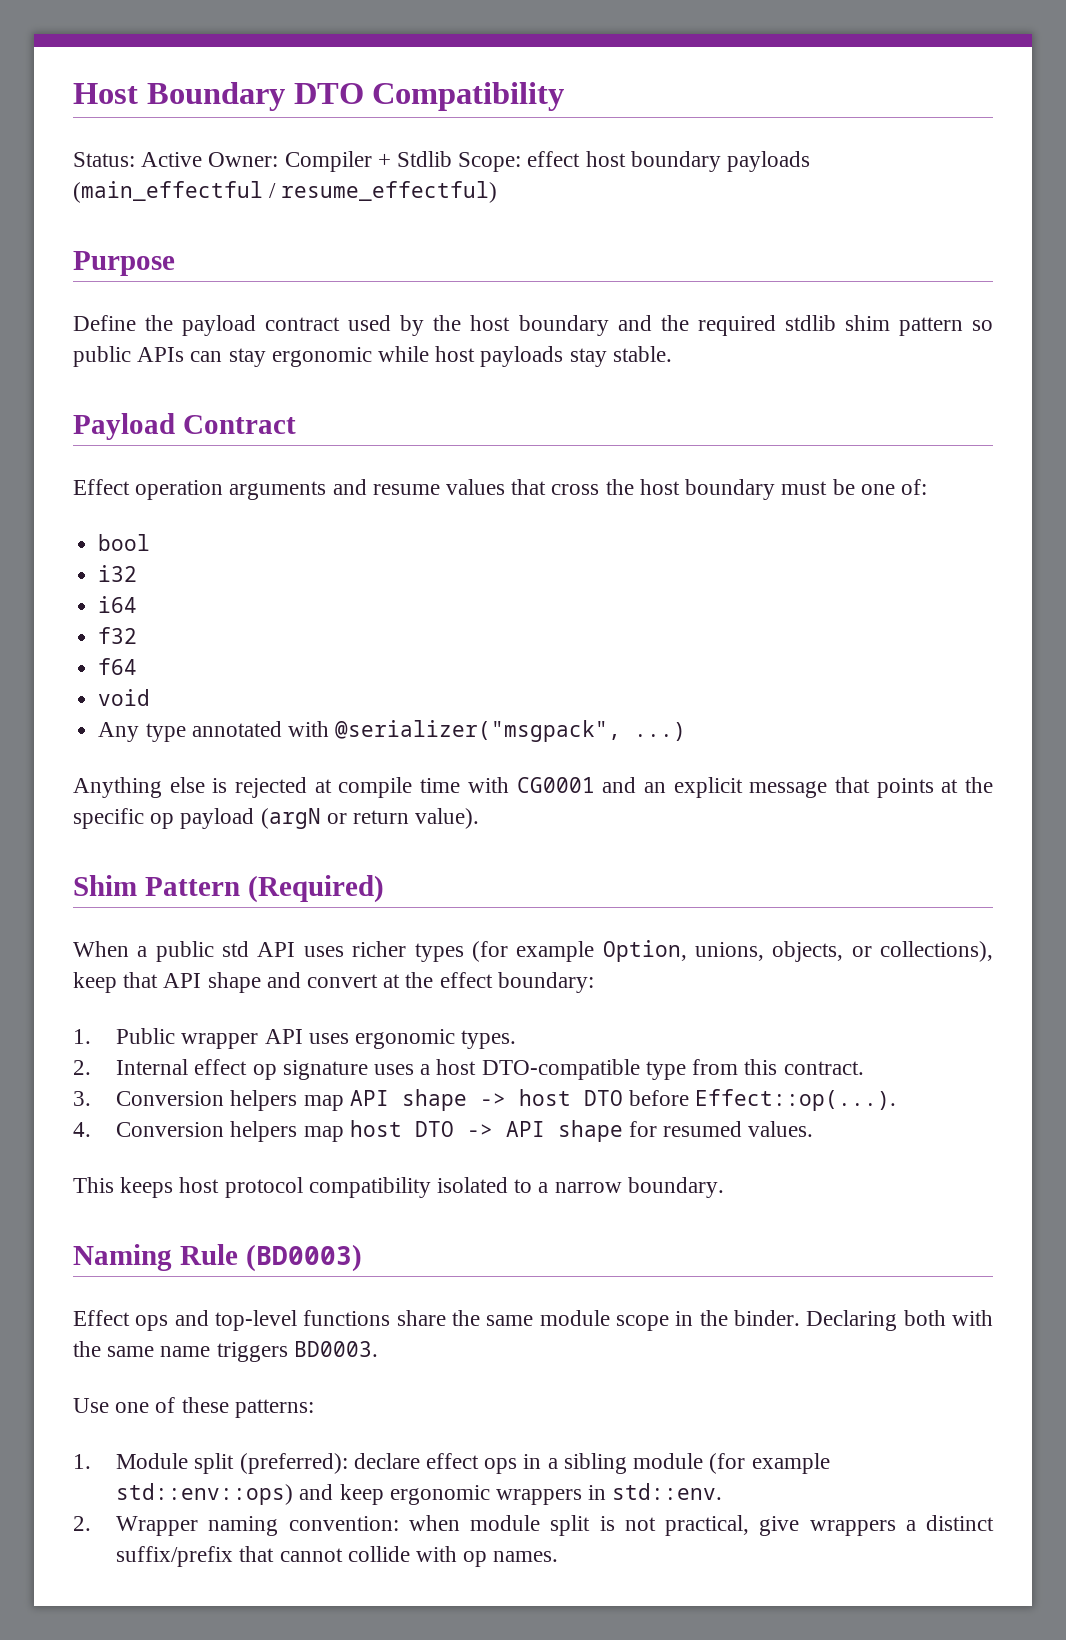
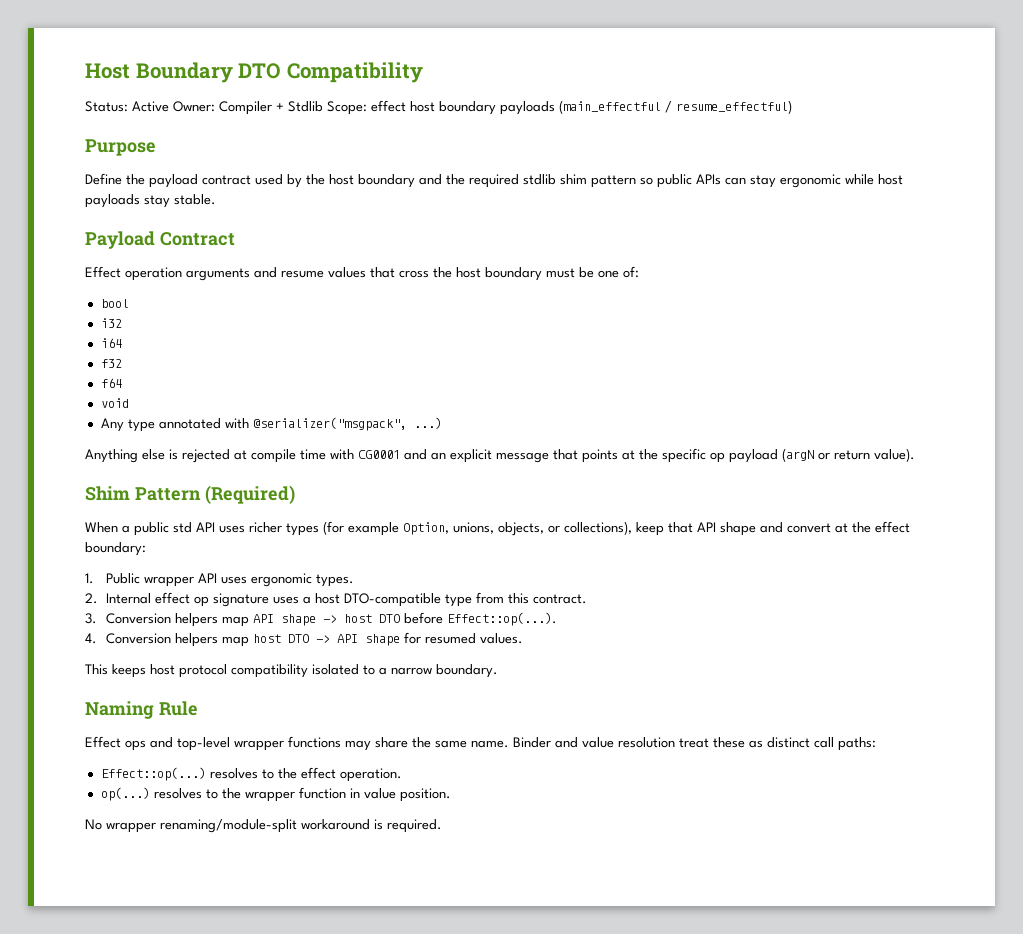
- Naming Rule (BD0003)
+ Naming Rule
- Effect ops and top-level functions share the same module scope in the binder. Declaring both with the same name triggers BD0003.
- Use one of these patterns:
- 1. Module split (preferred): declare effect ops in a sibling module (for example std::env::ops) and keep ergonomic wrappers in std::env.
- 2. Wrapper naming convention: when module split is not practical, give wrappers a distinct suffix/prefix that cannot collide with op names.
+ Effect ops and top-level wrapper functions may share the same name. Binder and value resolution treat these as distinct call paths:
+ Effect::op(...) resolves to the effect operation.
+ op(...) resolves to the wrapper function in value position.
+ No wrapper renaming/module-split workaround is required.

